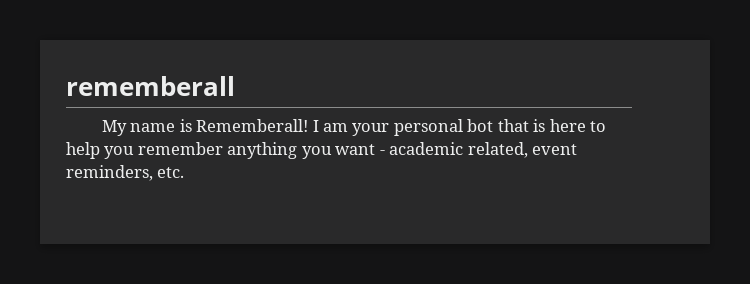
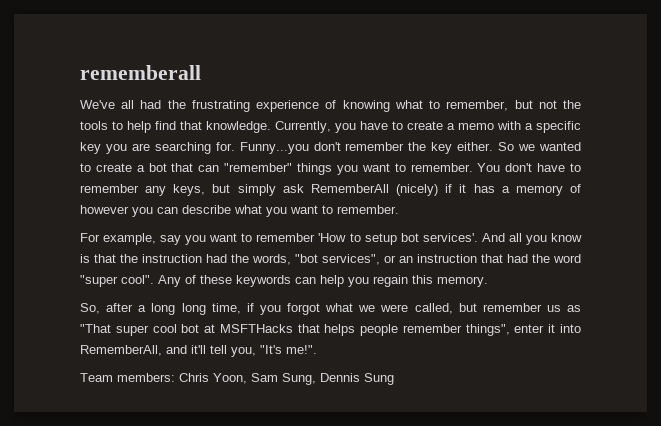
- My name is Rememberall! I am your personal bot that is here to help you remember anything you want - academic related, event reminders, etc.
+ We've all had the frustrating experience of knowing what to remember, but not the tools to help find that knowledge. Currently, you have to create a memo with a specific key you are searching for. Funny...you don't remember the key either. So we wanted to create a bot that can "remember" things you want to remember. You don't have to remember any keys, but simply ask RememberAll (nicely) if it has a memory of however you can describe what you want to remember.
+ For example, say you want to remember 'How to setup bot services'. And all you know is that the instruction had the words, "bot services", or an instruction that had the word "super cool". Any of these keywords can help you regain this memory.
+ So, after a long long time, if you forgot what we were called, but remember us as "That super cool bot at MSFTHacks that helps people remember things", enter it into RememberAll, and it'll tell you, "It's me!".
+ Team members: Chris Yoon, Sam Sung, Dennis Sung

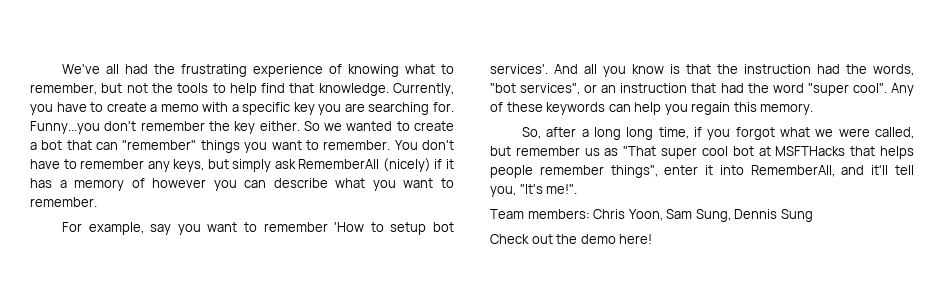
- rememberall
+ Check out the demo here!

